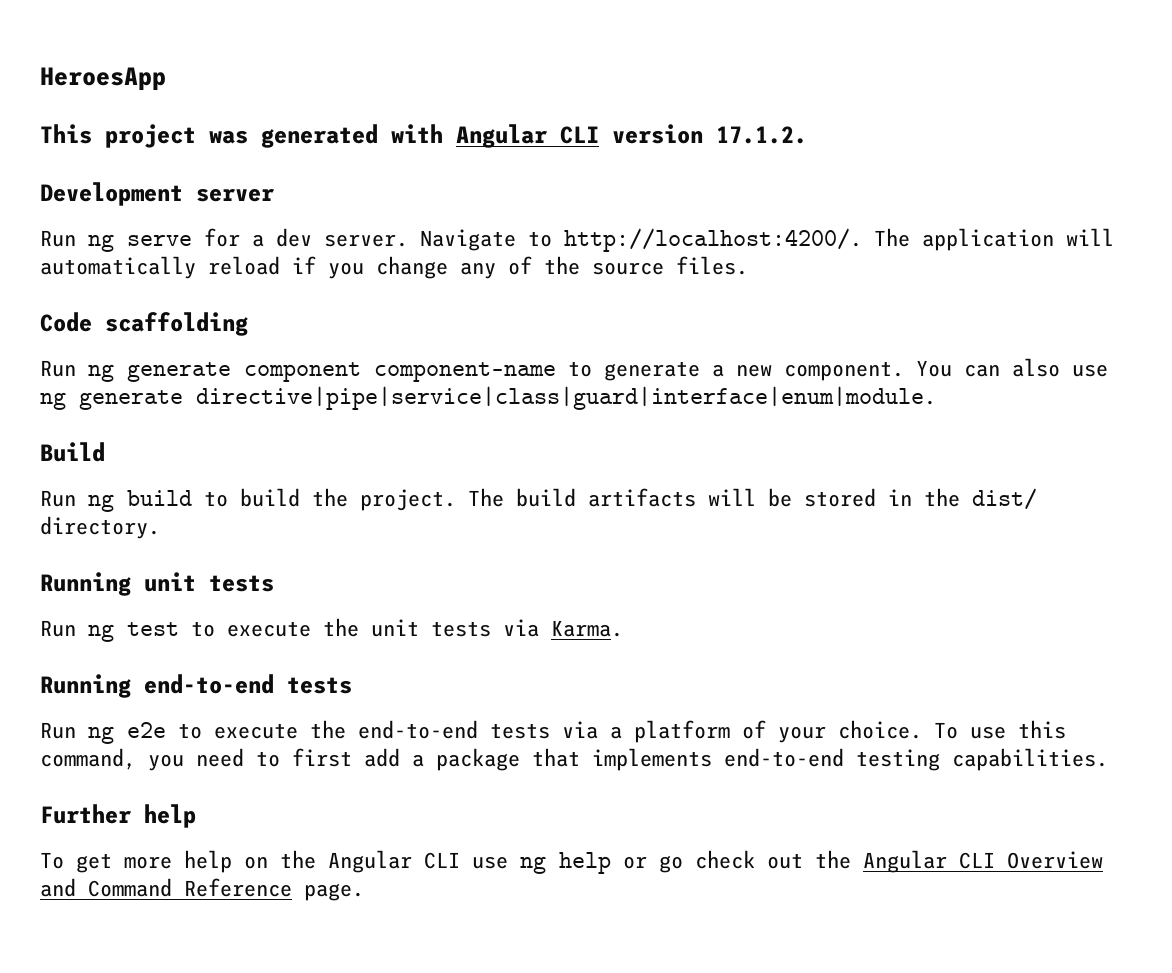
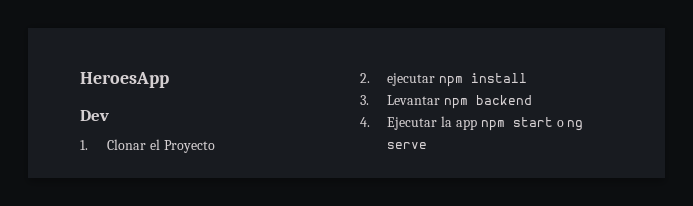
- This project was generated with Angular CLI version 17.1.2.
- Development server
- Run ng serve for a dev server. Navigate to http://localhost:4200/. The application will automatically reload if you change any of the source files.
- Code scaffolding
- Run ng generate component component-name to generate a new component. You can also use ng generate directive|pipe|service|class|guard|interface|enum|module.
- Build
- Run ng build to build the project. The build artifacts will be stored in the dist/ directory.
- Running unit tests
- Run ng test to execute the unit tests via Karma.
- Running end-to-end tests
- Run ng e2e to execute the end-to-end tests via a platform of your choice. To use this command, you need to first add a package that implements end-to-end testing capabilities.
- Further help
- To get more help on the Angular CLI use ng help or go check out the Angular CLI Overview and Command Reference page.
+ Dev
+ 1. Clonar el Proyecto
+ 2. ejecutar npm install
+ 3. Levantar npm backend
+ 4. Ejecutar la app npm start o ng serve

